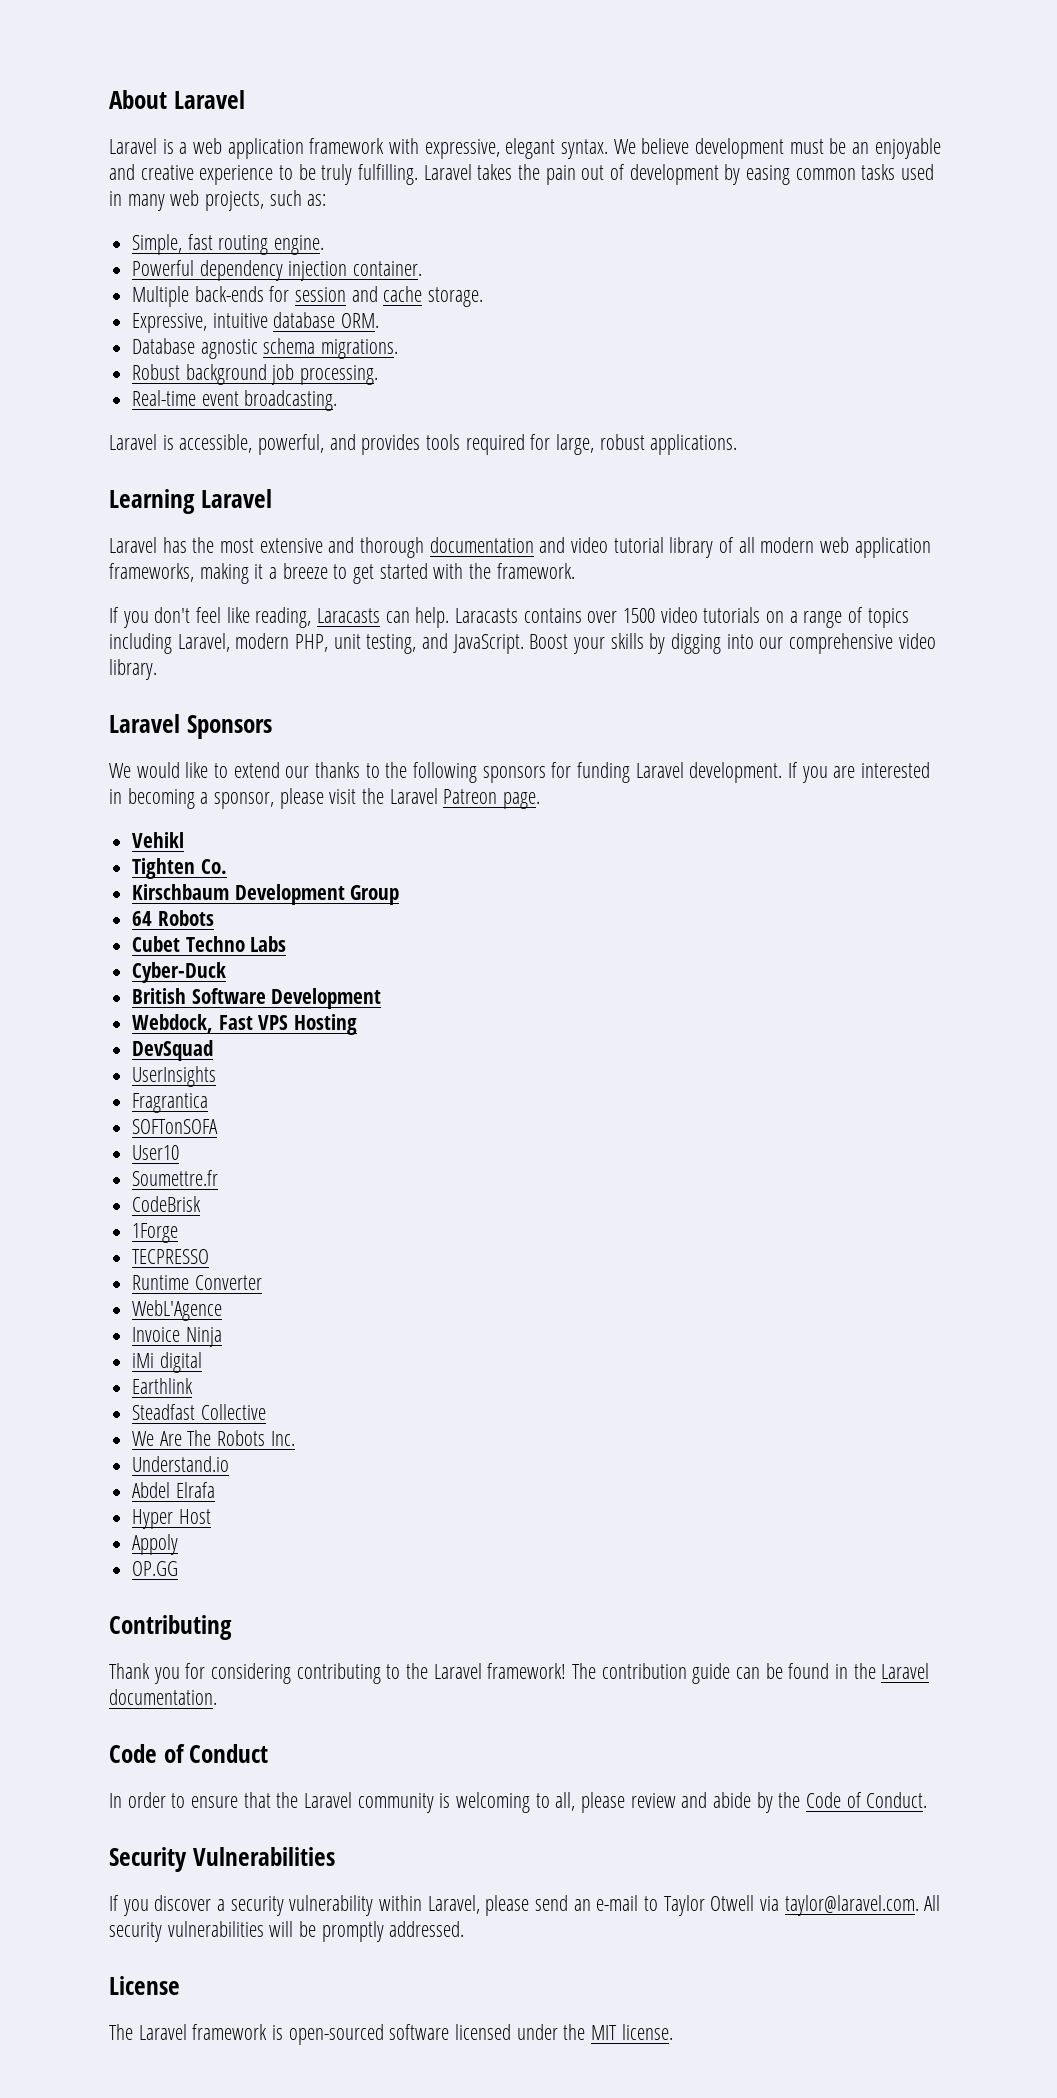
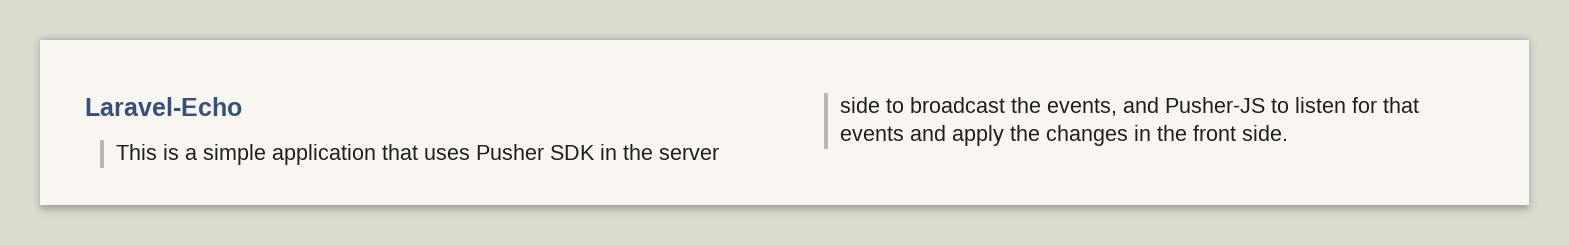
- About Laravel
- Laravel is a web application framework with expressive, elegant syntax. We believe development must be an enjoyable and creative experience to be truly fulfilling. Laravel takes the pain out of development by easing common tasks used in many web projects, such as:
- Simple, fast routing engine.
- Powerful dependency injection container.
- Multiple back-ends for session and cache storage.
- Expressive, intuitive database ORM.
- Database agnostic schema migrations.
- Robust background job processing.
- Real-time event broadcasting.
- Laravel is accessible, powerful, and provides tools required for large, robust applications.
- Learning Laravel
- Laravel has the most extensive and thorough documentation and video tutorial library of all modern web application frameworks, making it a breeze to get started with the framework.
- If you don't feel like reading, Laracasts can help. Laracasts contains over 1500 video tutorials on a range of topics including Laravel, modern PHP, unit testing, and JavaScript. Boost your skills by digging into our comprehensive video library.
- Laravel Sponsors
- We would like to extend our thanks to the following sponsors for funding Laravel development. If you are interested in becoming a sponsor, please visit the Laravel Patreon page.
- Vehikl
- Tighten Co.
- Kirschbaum Development Group
- 64 Robots
- Cubet Techno Labs
- Cyber-Duck
- British Software Development
- Webdock, Fast VPS Hosting
- DevSquad
- UserInsights
- Fragrantica
- SOFTonSOFA
- User10
- Soumettre.fr
- CodeBrisk
- 1Forge
- TECPRESSO
- Runtime Converter
- WebL'Agence
- Invoice Ninja
- iMi digital
- Earthlink
- Steadfast Collective
- We Are The Robots Inc.
- Understand.io
- Abdel Elrafa
- Hyper Host
- Appoly
- OP.GG
- Contributing
- Thank you for considering contributing to the Laravel framework! The contribution guide can be found in the Laravel documentation.
- Code of Conduct
- In order to ensure that the Laravel community is welcoming to all, please review and abide by the Code of Conduct.
- Security Vulnerabilities
- If you discover a security vulnerability within Laravel, please send an e-mail to Taylor Otwell via taylor@laravel.com. All security vulnerabilities will be promptly addressed.
- License
- The Laravel framework is open-sourced software licensed under the MIT license.
+ Laravel-Echo
+ This is a simple application that uses Pusher SDK in the server side to broadcast the events, and Pusher-JS to listen for that events and apply the changes in the front side.

